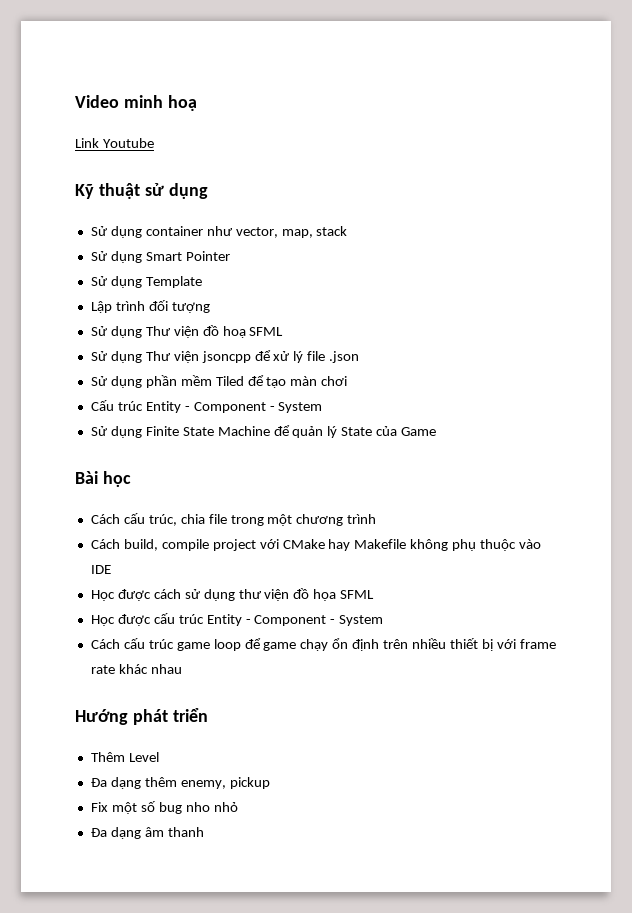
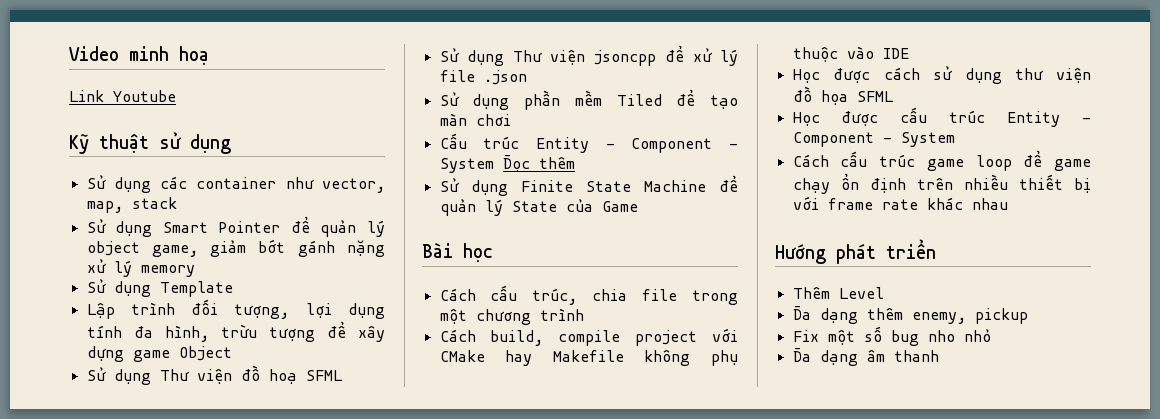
- Sử dụng container như vector, map, stack
+ Sử dụng các container như vector, map, stack
- Sử dụng Smart Pointer
+ Sử dụng Smart Pointer để quản lý object game, giảm bớt gánh nặng xử lý memory
- Lập trình đối tượng
+ Lập trình đối tượng, lợi dụng tính đa hình, trừu tượng để xây dựng game Object
- Cấu trúc Entity - Component - System
+ Cấu trúc Entity - Component - System Đọc thêm

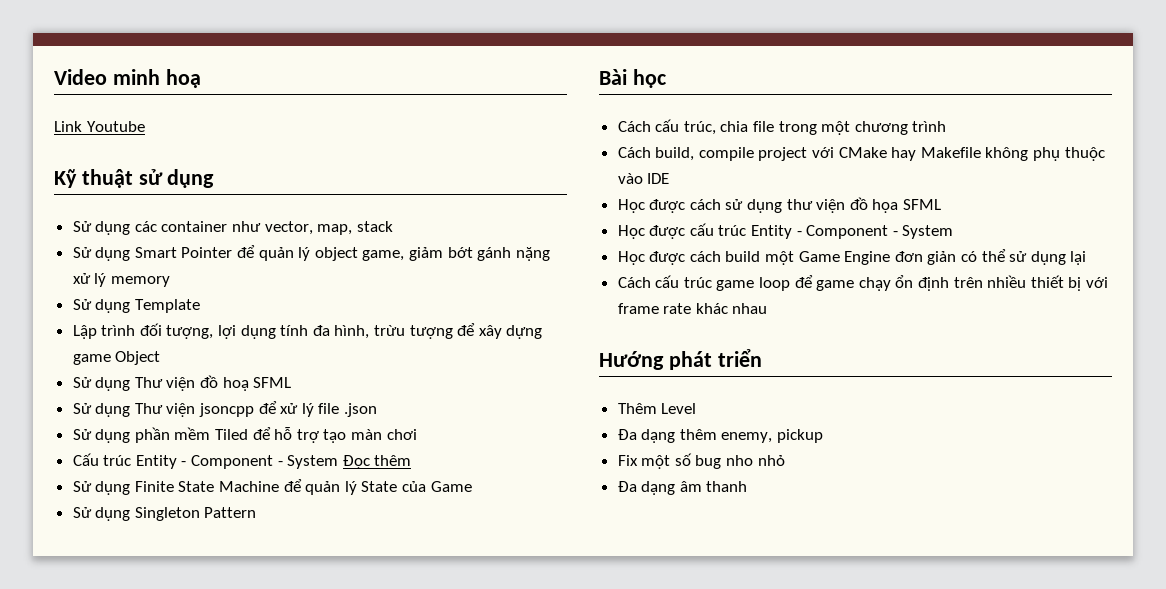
- Sử dụng phần mềm Tiled để tạo màn chơi
+ Sử dụng phần mềm Tiled để hỗ trợ tạo màn chơi
+ Sử dụng Singleton Pattern
+ Học được cách build một Game Engine đơn giản có thể sử dụng lại

